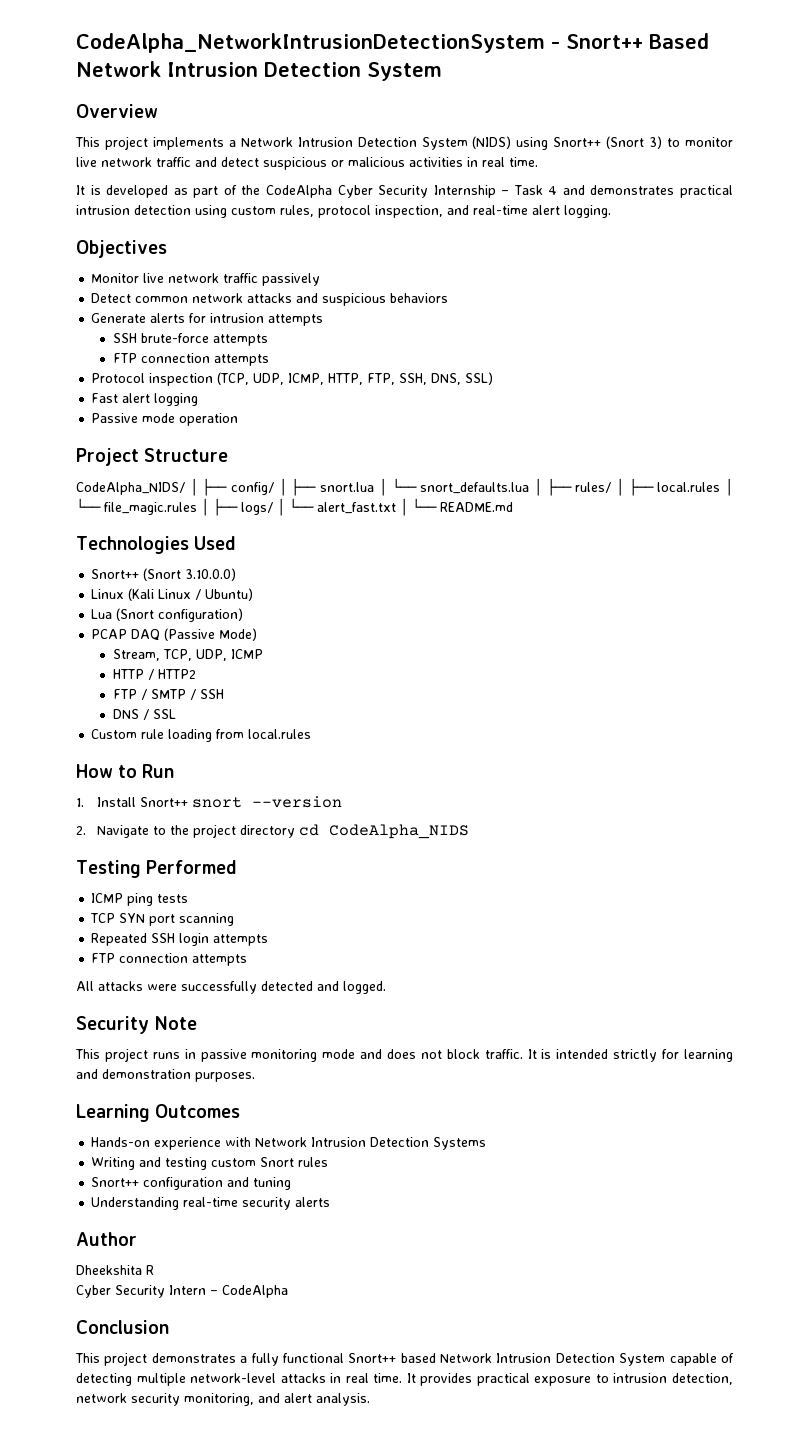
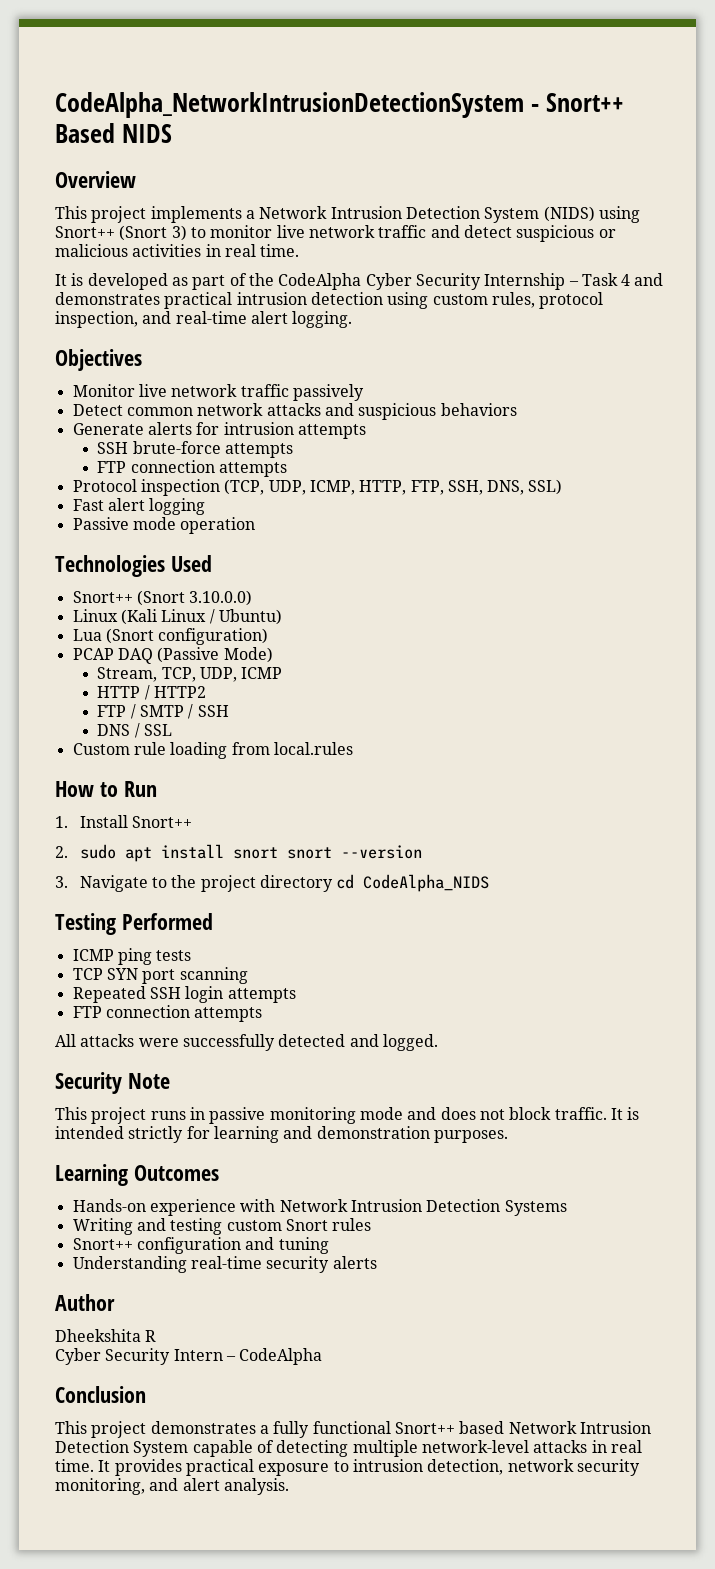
- CodeAlpha_NetworkIntrusionDetectionSystem - Snort++ Based Network Intrusion Detection System
+ CodeAlpha_NetworkIntrusionDetectionSystem - Snort++ Based NIDS
- Project Structure
- CodeAlpha_NIDS/ │ ├── config/ │ ├── snort.lua │ └── snort_defaults.lua │ ├── rules/ │ ├── local.rules │ └── file_magic.rules │ ├── logs/ │ └── alert_fast.txt │ └── README.md
- 1. Install Snort++ snort --version
+ 1. Install Snort++
+ 2. sudo apt install snort snort --version
- 2. Navigate to the project directory cd CodeAlpha_NIDS
+ 3. Navigate to the project directory cd CodeAlpha_NIDS

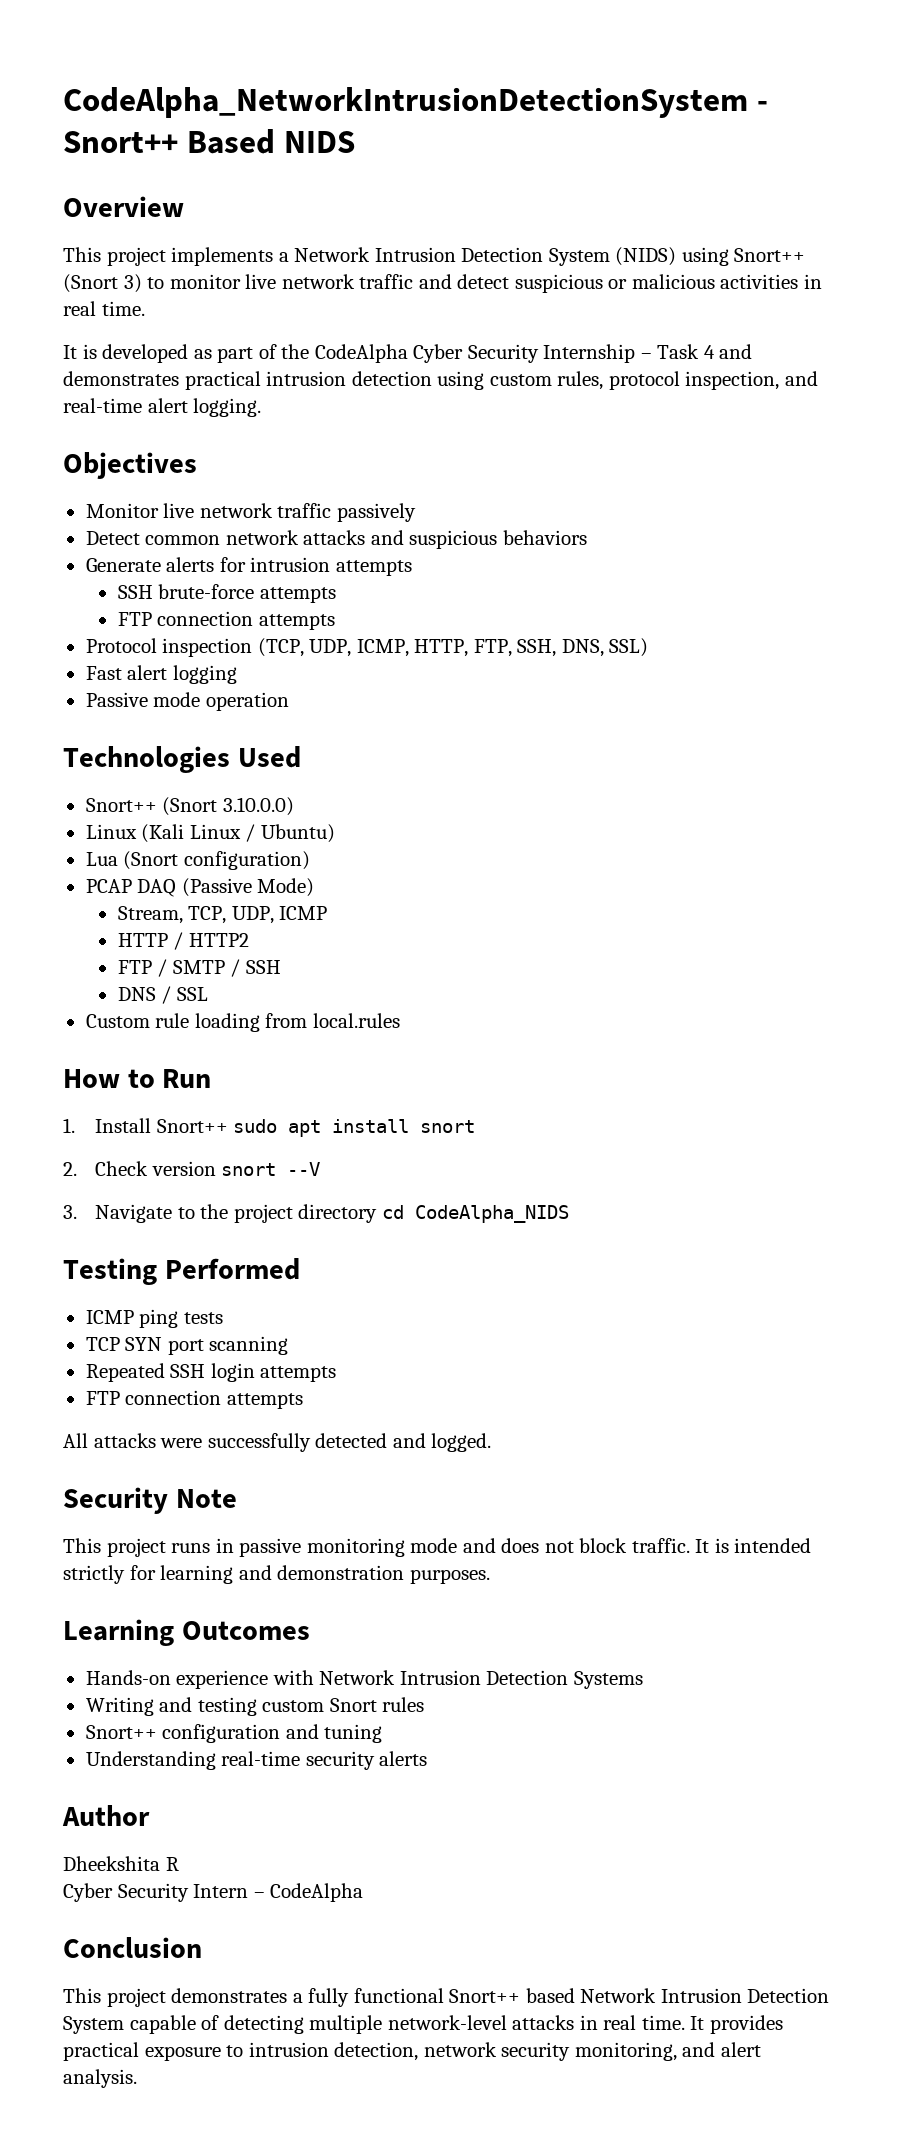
- 1. Install Snort++
- 2. sudo apt install snort snort --version
+ 1. Install Snort++ sudo apt install snort
+ 2. Check version snort --V

